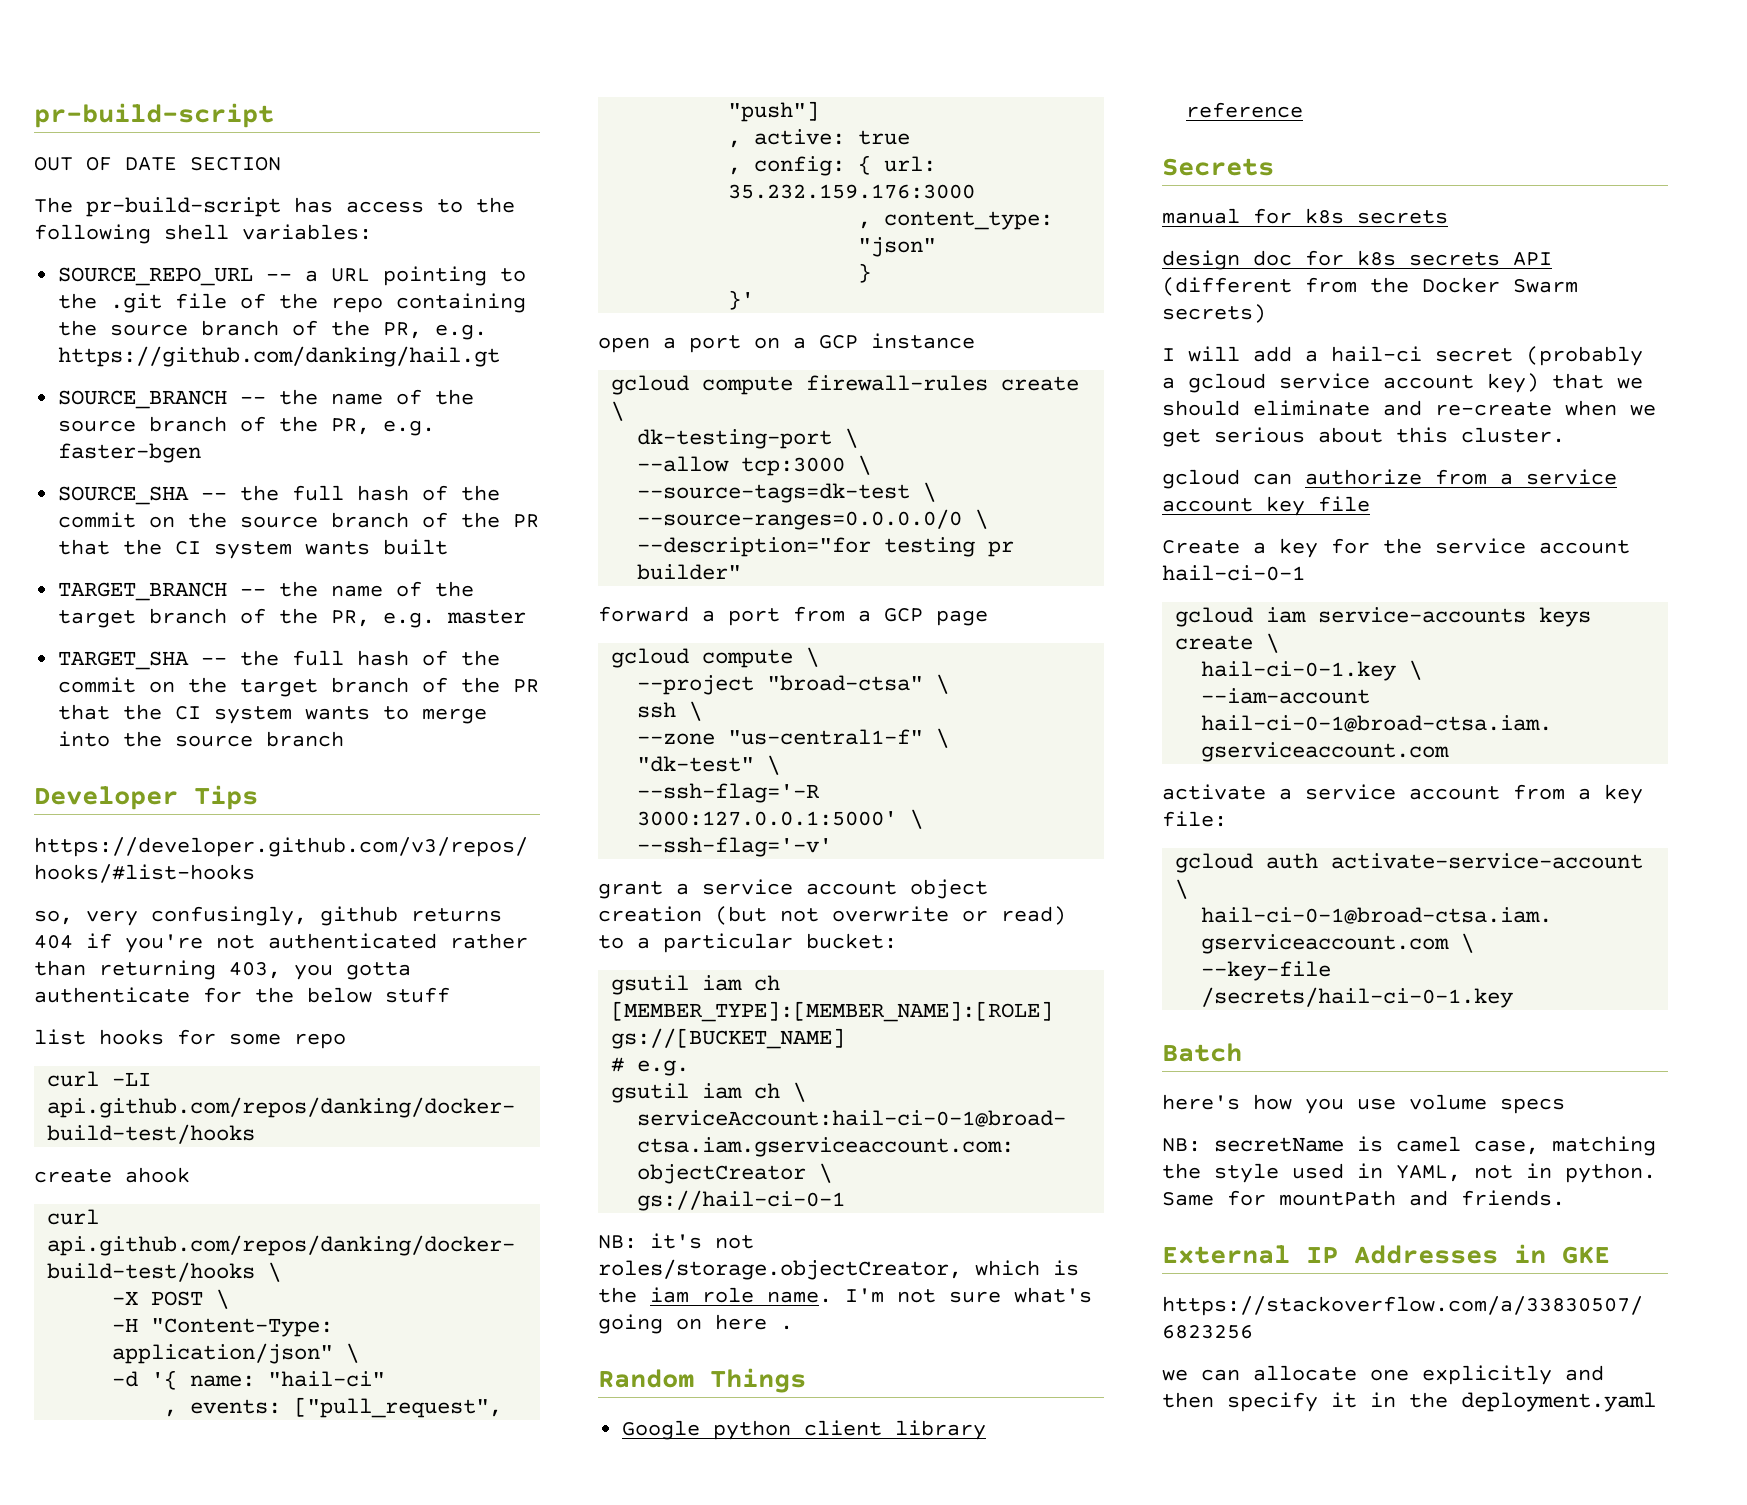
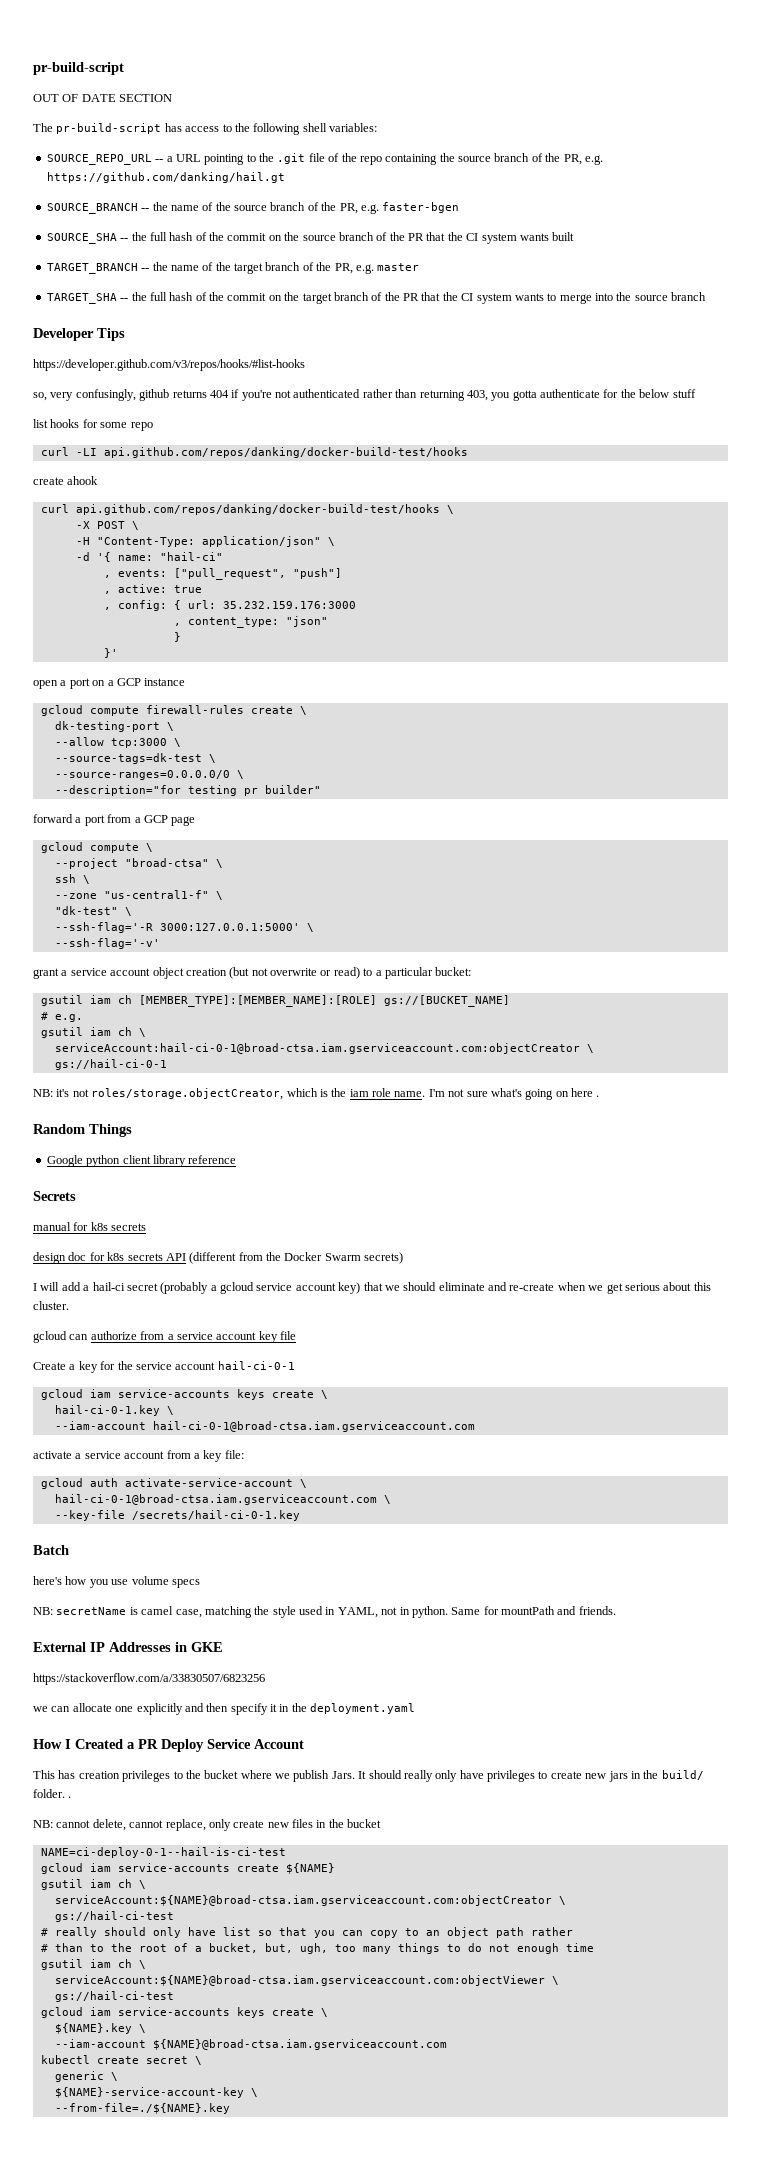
+ How I Created a PR Deploy Service Account
+ This has creation privileges to the bucket where we publish Jars. It should really only have privileges to create new jars in the build/ folder. .
+ NB: cannot delete, cannot replace, only create new files in the bucket
+ NAME=ci-deploy-0-1--hail-is-ci-test
+ gcloud iam service-accounts create ${NAME}
+ gsutil iam ch \
+ serviceAccount:${NAME}@broad-ctsa.iam.gserviceaccount.com:objectCreator \
+ gs://hail-ci-test
+ # really should only have list so that you can copy to an object path rather
+ # than to the root of a bucket, but, ugh, too many things to do not enough time
+ gsutil iam ch \
+ serviceAccount:${NAME}@broad-ctsa.iam.gserviceaccount.com:objectViewer \
+ gs://hail-ci-test
+ gcloud iam service-accounts keys create \
+ ${NAME}.key \
+ --iam-account ${NAME}@broad-ctsa.iam.gserviceaccount.com
+ kubectl create secret \
+ generic \
+ ${NAME}-service-account-key \
+ --from-file=./${NAME}.key

